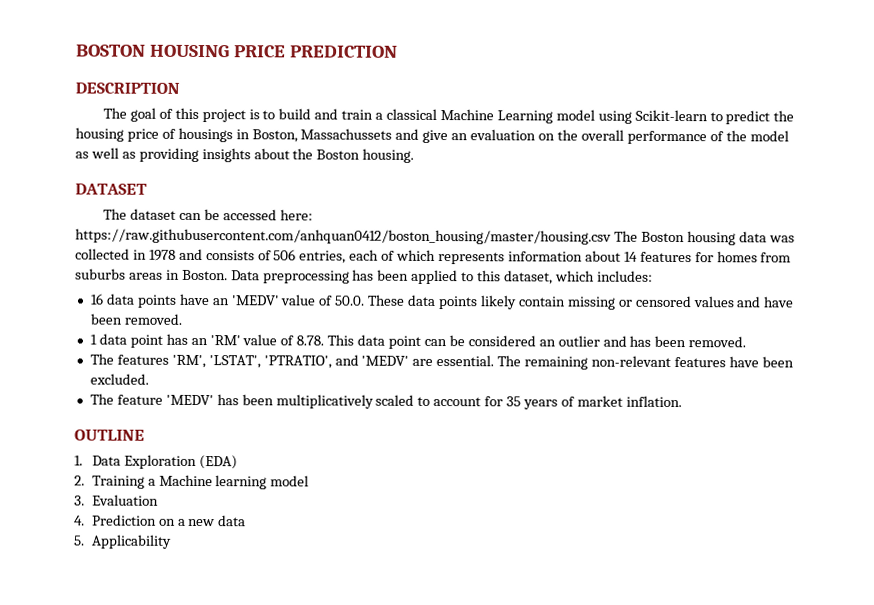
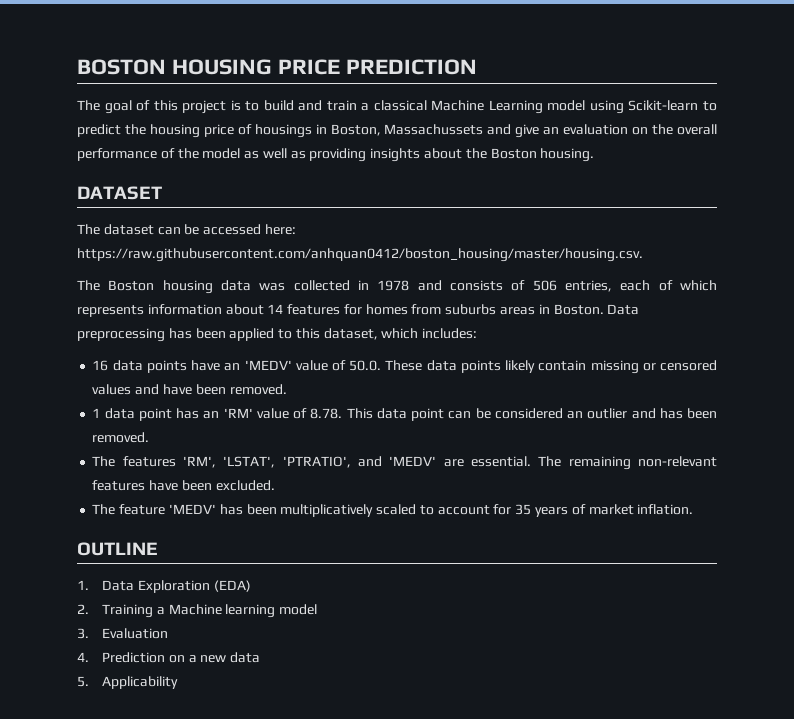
- DESCRIPTION
- The dataset can be accessed here: https://raw.githubusercontent.com/anhquan0412/boston_housing/master/housing.csv The Boston housing data was collected in 1978 and consists of 506 entries, each of which represents information about 14 features for homes from suburbs areas in Boston.
+ The dataset can be accessed here: https://raw.githubusercontent.com/anhquan0412/boston_housing/master/housing.csv.
+ The Boston housing data was collected in 1978 and consists of 506 entries, each of which represents information about 14 features for homes from suburbs areas in Boston.

